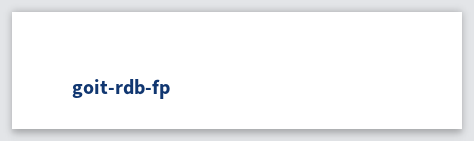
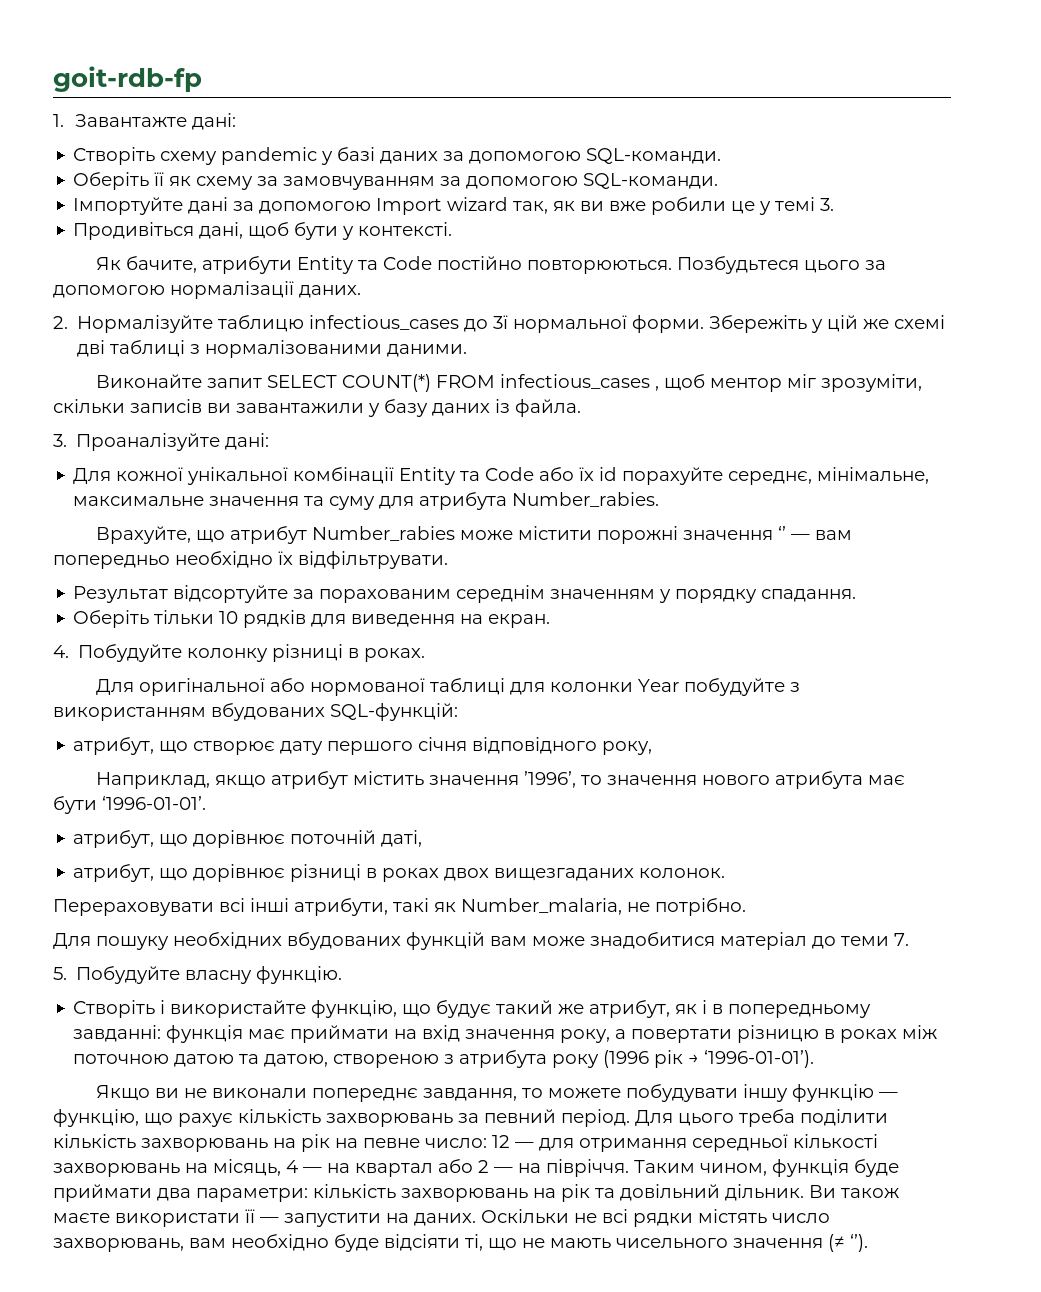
+ 1. Завантажте дані:
+ Створіть схему pandemic у базі даних за допомогою SQL-команди.
+ Оберіть її як схему за замовчуванням за допомогою SQL-команди.
+ Імпортуйте дані за допомогою Import wizard так, як ви вже робили це у темі 3.
+ Продивіться дані, щоб бути у контексті.
+ Як бачите, атрибути Entity та Code постійно повторюються. Позбудьтеся цього за допомогою нормалізації даних.
+ 2. Нормалізуйте таблицю infectious_cases до 3ї нормальної форми. Збережіть у цій же схемі дві таблиці з нормалізованими даними.
+ Виконайте запит SELECT COUNT(*) FROM infectious_cases , щоб ментор міг зрозуміти, скільки записів ви завантажили у базу даних із файла.
+ 3. Проаналізуйте дані:
+ Для кожної унікальної комбінації Entity та Code або їх id порахуйте середнє, мінімальне, максимальне значення та суму для атрибута Number_rabies.
+ Врахуйте, що атрибут Number_rabies може містити порожні значення ‘’ — вам попередньо необхідно їх відфільтрувати.
+ Результат відсортуйте за порахованим середнім значенням у порядку спадання.
+ Оберіть тільки 10 рядків для виведення на екран.
+ 4. Побудуйте колонку різниці в роках.
+ Для оригінальної або нормованої таблиці для колонки Year побудуйте з використанням вбудованих SQL-функцій:
+ атрибут, що створює дату першого січня відповідного року,
+ Наприклад, якщо атрибут містить значення ’1996’, то значення нового атрибута має бути ‘1996-01-01’.
+ атрибут, що дорівнює поточній даті,
+ атрибут, що дорівнює різниці в роках двох вищезгаданих колонок.
+ Перераховувати всі інші атрибути, такі як Number_malaria, не потрібно.
+ Для пошуку необхідних вбудованих функцій вам може знадобитися матеріал до теми 7.
+ 5. Побудуйте власну функцію.
+ Створіть і використайте функцію, що будує такий же атрибут, як і в попередньому завданні: функція має приймати на вхід значення року, а повертати різницю в роках між поточною датою та датою, створеною з атрибута року (1996 рік → ‘1996-01-01’).
+ Якщо ви не виконали попереднє завдання, то можете побудувати іншу функцію — функцію, що рахує кількість захворювань за певний період. Для цього треба поділити кількість захворювань на рік на певне число: 12 — для отримання середньої кількості захворювань на місяць, 4 — на квартал або 2 — на півріччя. Таким чином, функція буде приймати два параметри: кількість захворювань на рік та довільний дільник. Ви також маєте використати її — запустити на даних. Оскільки не всі рядки містять число захворювань, вам необхідно буде відсіяти ті, що не мають чисельного значення (≠ ‘’).

